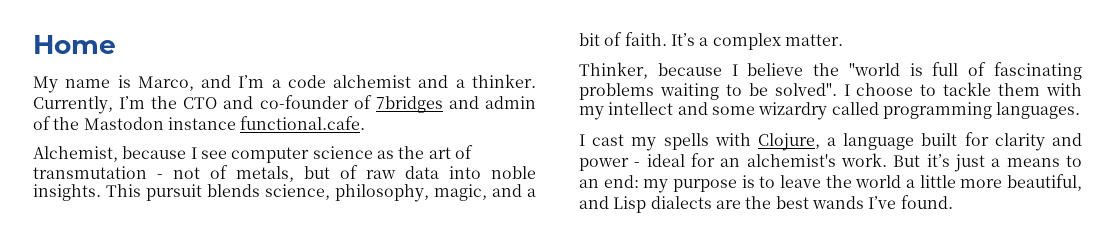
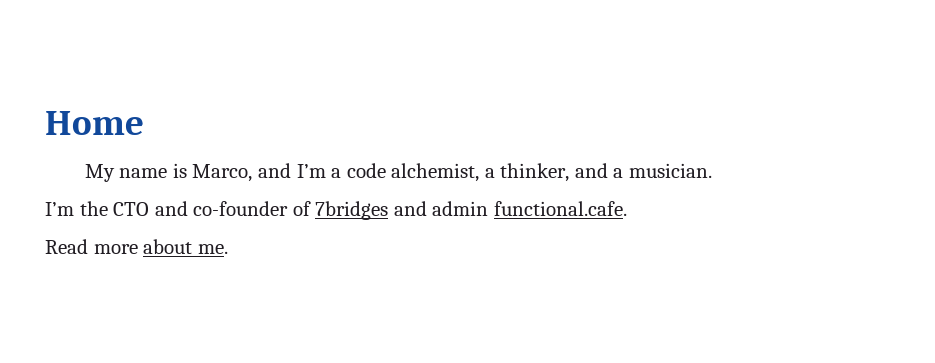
- My name is Marco, and I’m a code alchemist and a thinker. Currently, I’m the CTO and co-founder of 7bridges and admin of the Mastodon instance functional.cafe.
- Alchemist, because I see computer science as the art of transmutation - not of metals, but of raw data into noble insights. This pursuit blends science, philosophy, magic, and a bit of faith. It’s a complex matter.
- Thinker, because I believe the "world is full of fascinating problems waiting to be solved". I choose to tackle them with my intellect and some wizardry called programming languages.
- I cast my spells with Clojure, a language built for clarity and power - ideal for an alchemist's work. But it’s just a means to an end: my purpose is to leave the world a little more beautiful, and Lisp dialects are the best wands I’ve found.
+ My name is Marco, and I’m a code alchemist, a thinker, and a musician.
+ I’m the CTO and co-founder of 7bridges and admin functional.cafe.
+ Read more about me.

